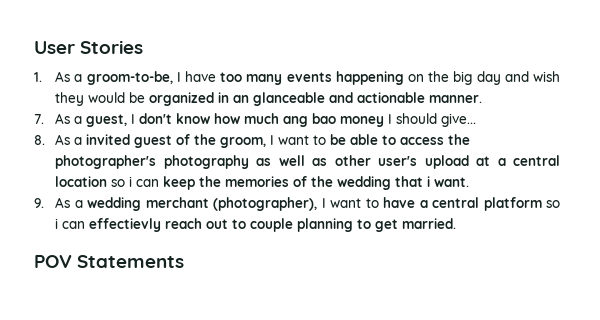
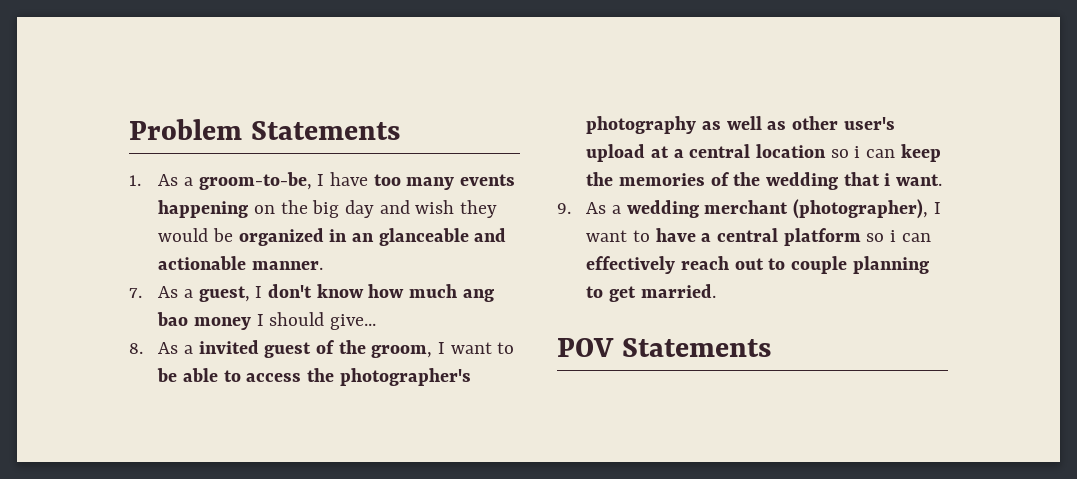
- User Stories
+ Problem Statements
- 9. As a wedding merchant (photographer), I want to have a central platform so i can effectievly reach out to couple planning to get married.
+ 9. As a wedding merchant (photographer), I want to have a central platform so i can effectively reach out to couple planning to get married.

